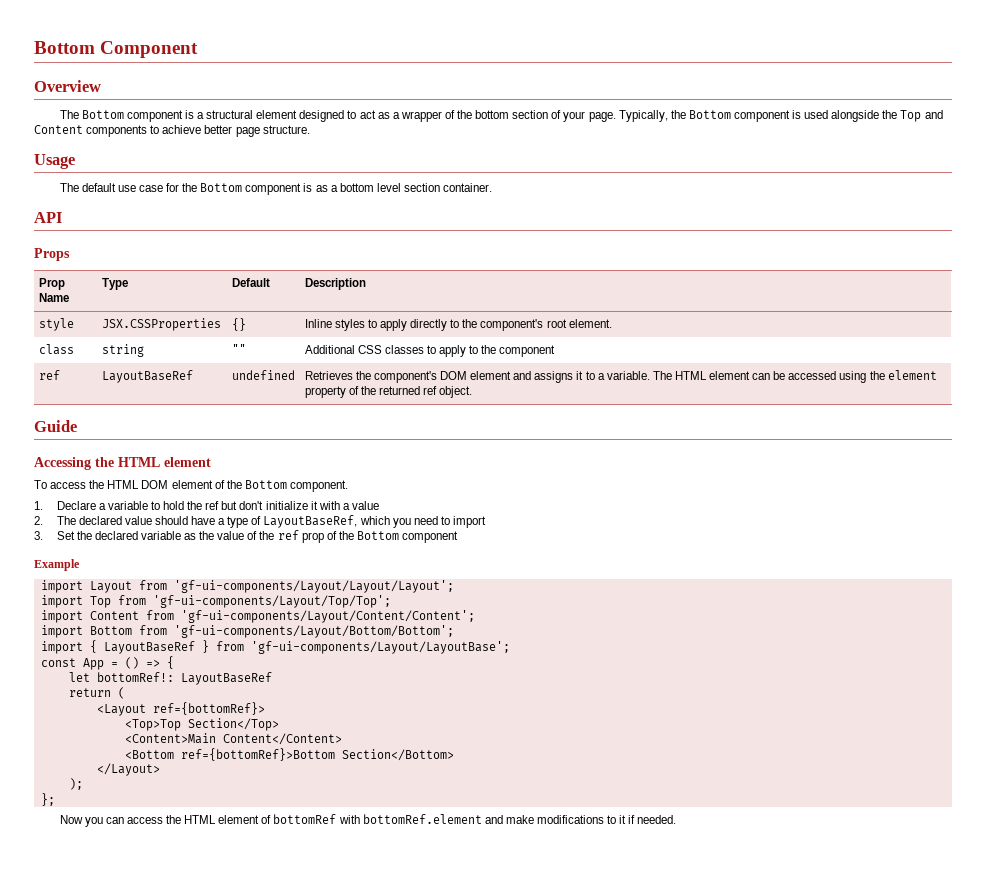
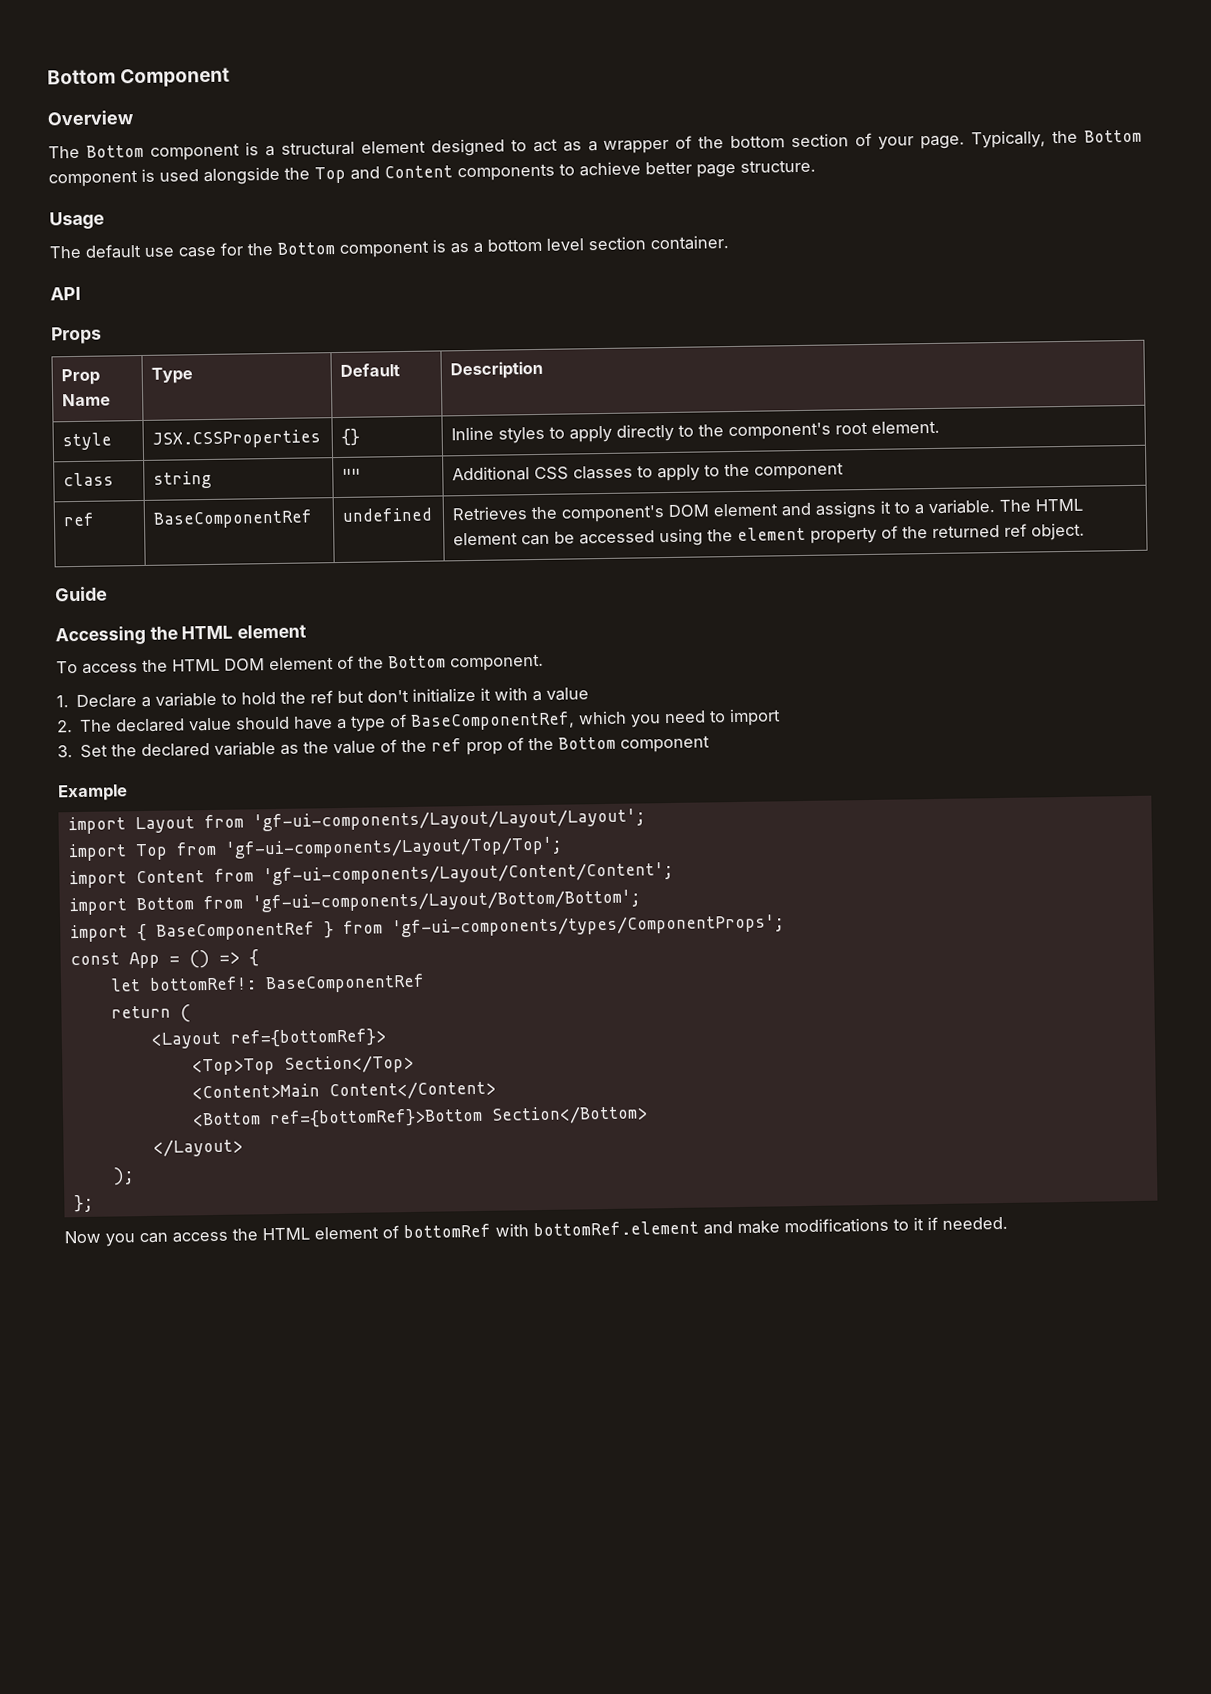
- ref | LayoutBaseRef | undefined | Retrieves the component's DOM element and assigns it to a variable. The HTML element can be accessed using the element property of the returned ref object.
+ ref | BaseComponentRef | undefined | Retrieves the component's DOM element and assigns it to a variable. The HTML element can be accessed using the element property of the returned ref object.
- 2. The declared value should have a type of LayoutBaseRef, which you need to import
+ 2. The declared value should have a type of BaseComponentRef, which you need to import
- import { LayoutBaseRef } from 'gf-ui-components/Layout/LayoutBase';
+ import { BaseComponentRef } from 'gf-ui-components/types/ComponentProps';
- let bottomRef!: LayoutBaseRef
+ let bottomRef!: BaseComponentRef

